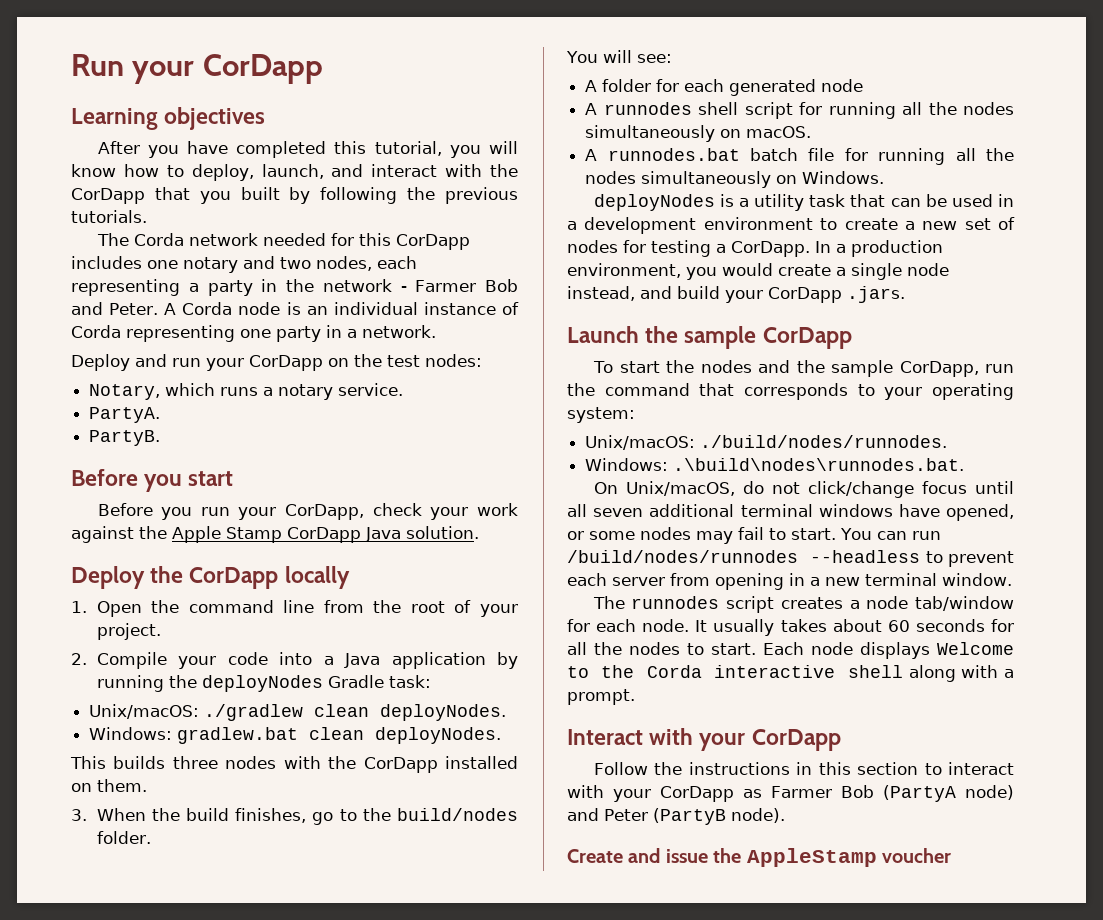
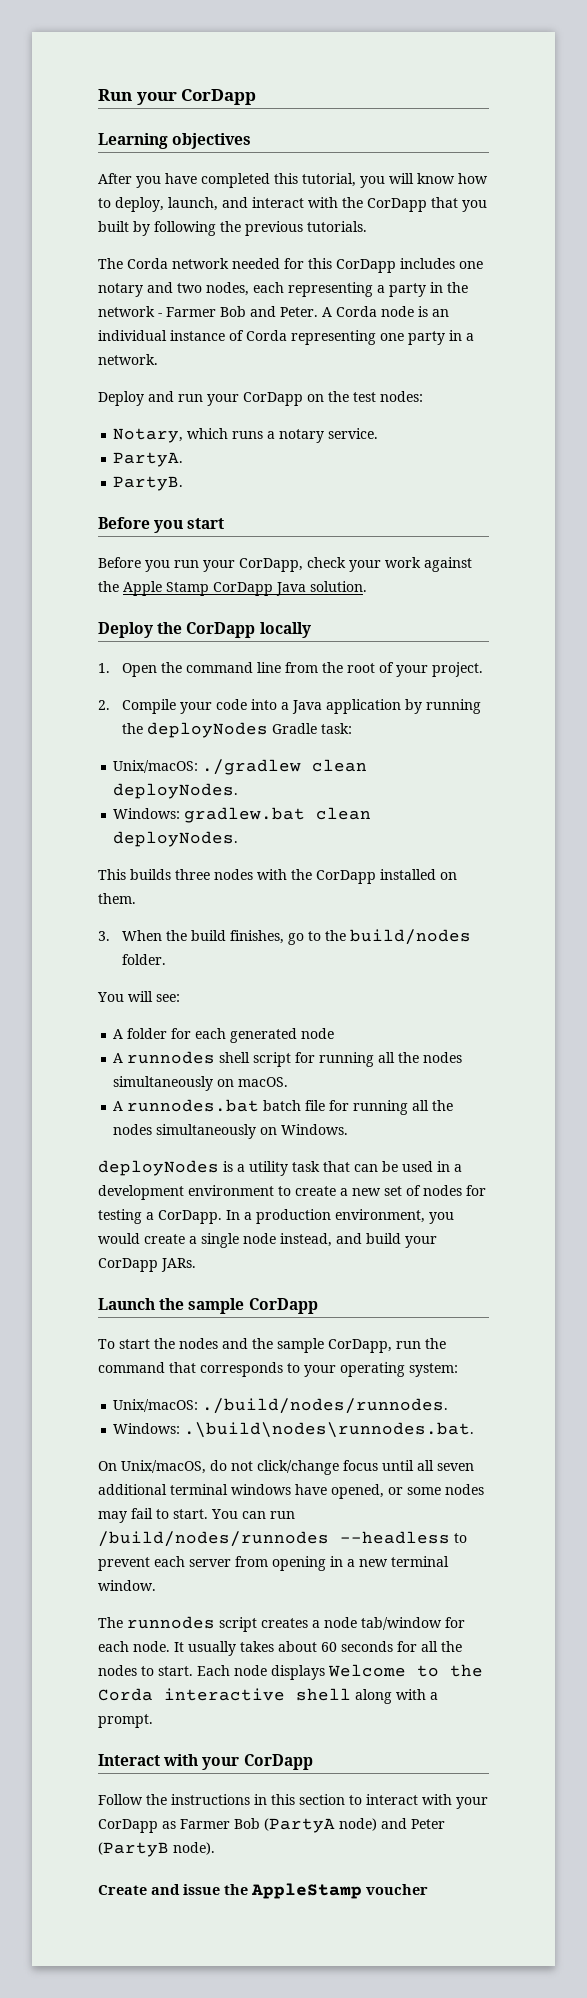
- In a production environment, you would create a single node instead, and build your CorDapp .jars.
+ In a production environment, you would create a single node instead, and build your CorDapp JARs.

